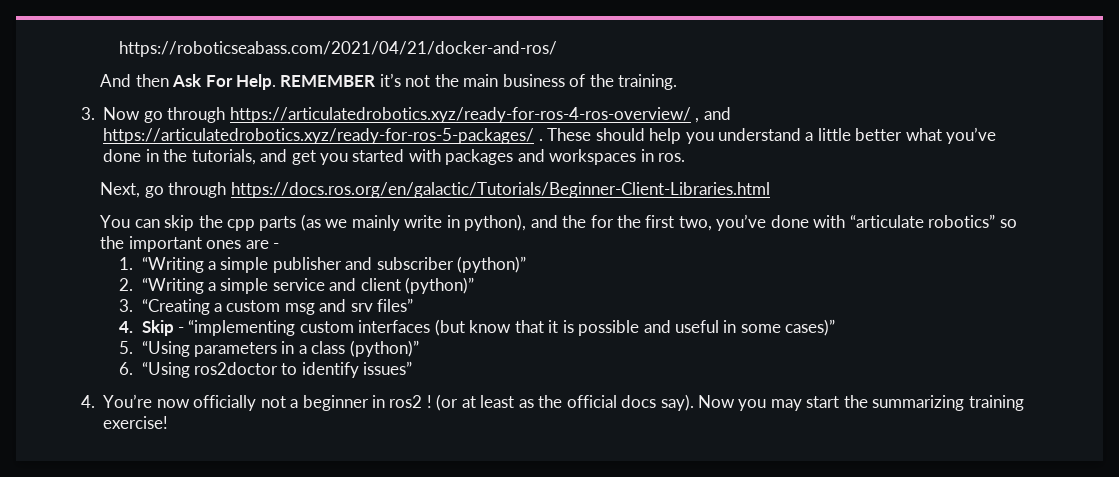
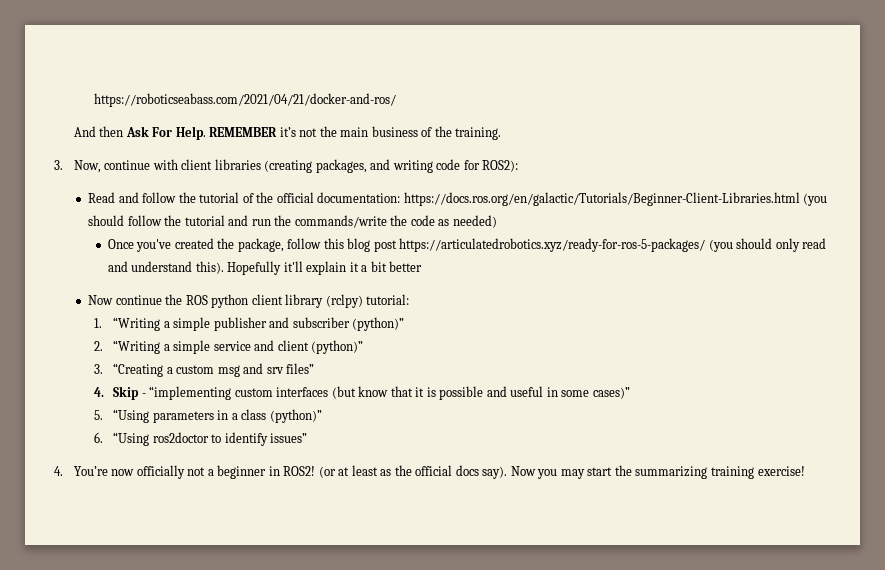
- 3. Now go through https://articulatedrobotics.xyz/ready-for-ros-4-ros-overview/ , and https://articulatedrobotics.xyz/ready-for-ros-5-packages/ . These should help you understand a little better what you’ve done in the tutorials, and get you started with packages and workspaces in ros.
- Next, go through https://docs.ros.org/en/galactic/Tutorials/Beginner-Client-Libraries.html
- You can skip the cpp parts (as we mainly write in python), and the for the first two, you’ve done with “articulate robotics” so the important ones are -
+ 3. Now, continue with client libraries (creating packages, and writing code for ROS2):
+ Read and follow the tutorial of the official documentation: https://docs.ros.org/en/galactic/Tutorials/Beginner-Client-Libraries.html (you should follow the tutorial and run the commands/write the code as needed)
+ Once you've created the package, follow this blog post https://articulatedrobotics.xyz/ready-for-ros-5-packages/ (you should only read and understand this). Hopefully it'll explain it a bit better
+ Now continue the ROS python client library (rclpy) tutorial:
- 4. You’re now officially not a beginner in ros2 !
+ 4. You’re now officially not a beginner in ROS2!

